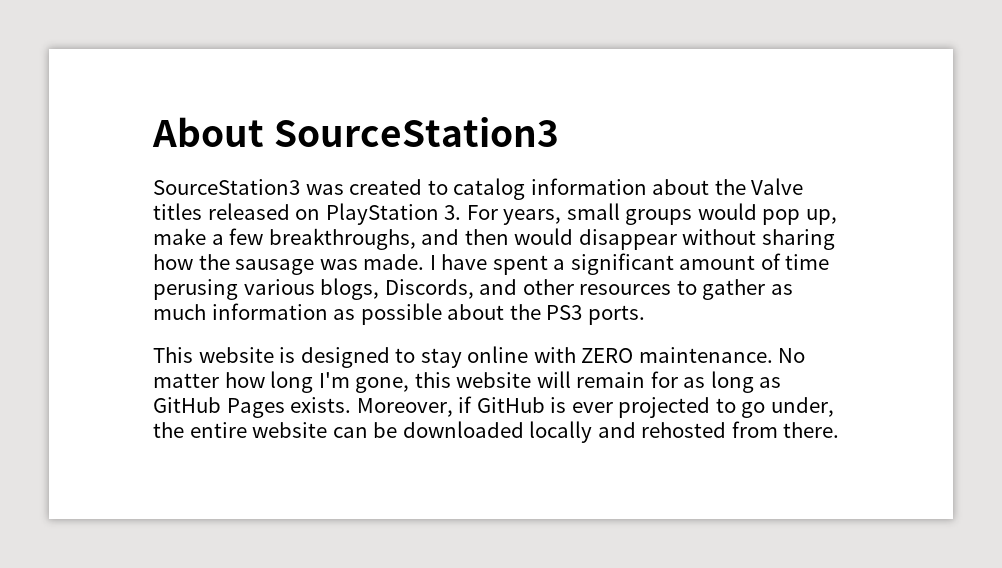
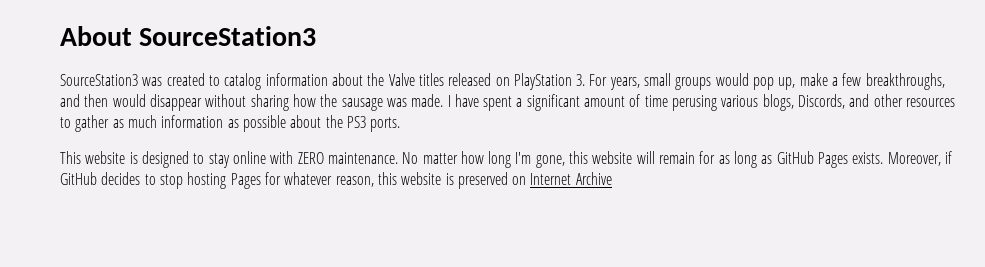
- Moreover, if GitHub is ever projected to go under, the entire website can be downloaded locally and rehosted from there.
+ Moreover, if GitHub decides to stop hosting Pages for whatever reason, this website is preserved on Internet Archive

